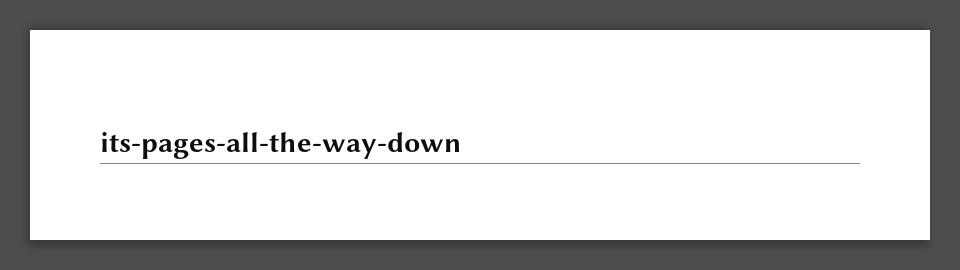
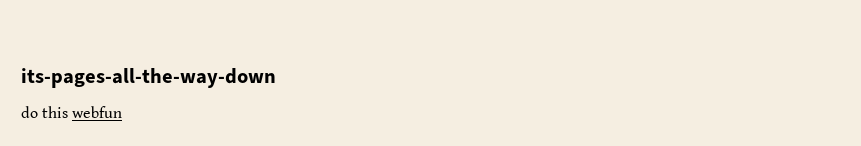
+ do this webfun

